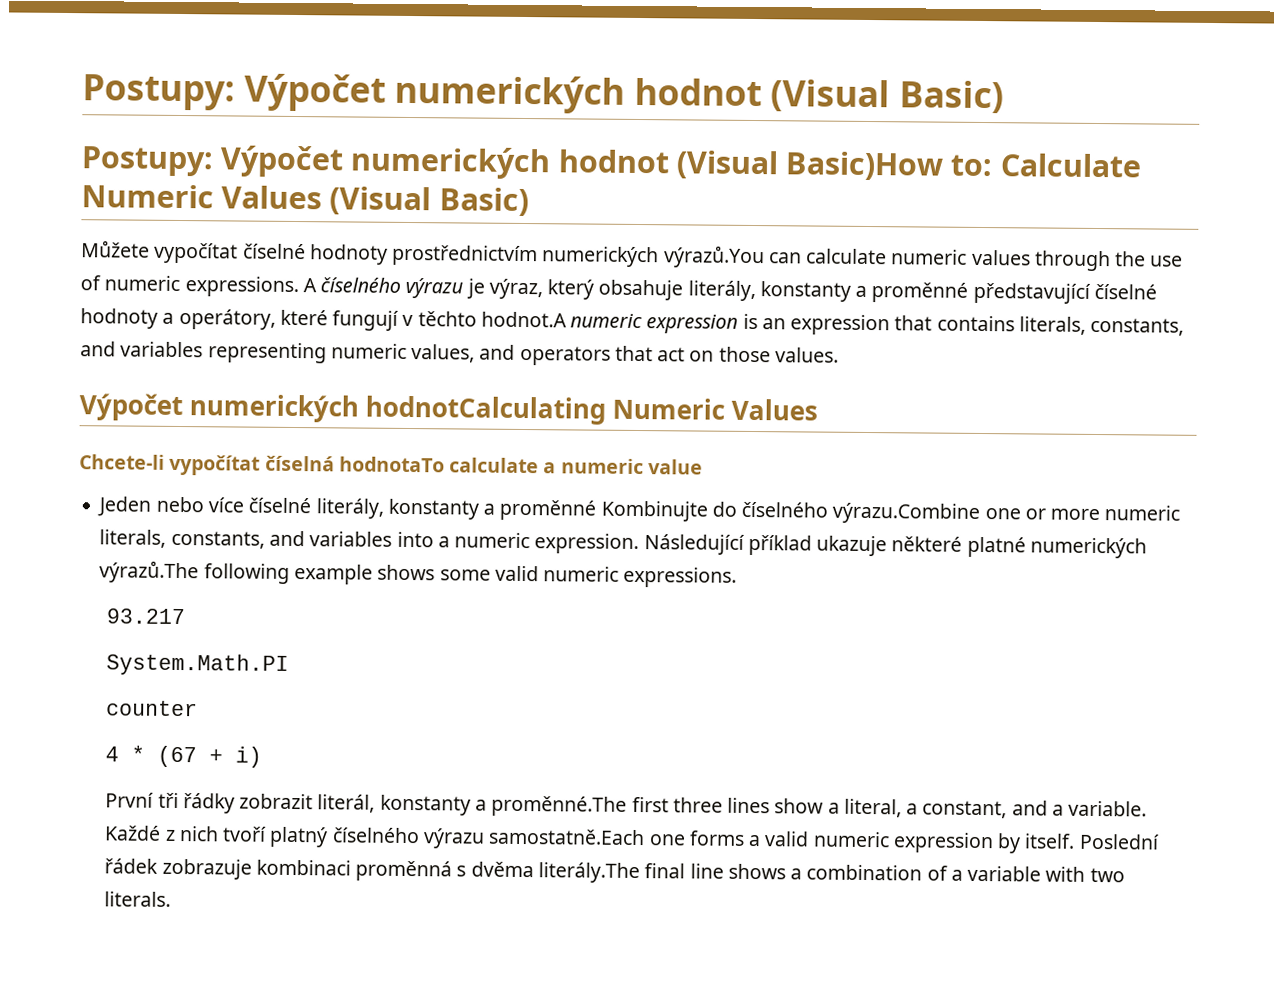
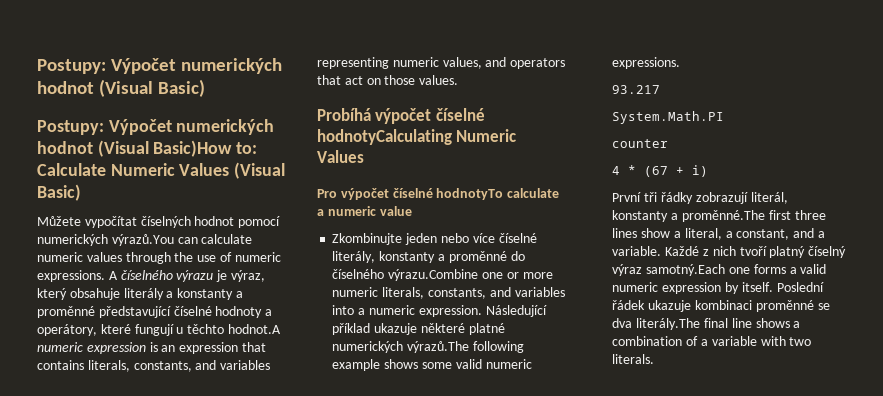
- Můžete vypočítat číselné hodnoty prostřednictvím numerických výrazů.You can calculate numeric values through the use of numeric expressions.
+ Můžete vypočítat číselných hodnot pomocí numerických výrazů.You can calculate numeric values through the use of numeric expressions.
- A číselného výrazu je výraz, který obsahuje literály, konstanty a proměnné představující číselné hodnoty a operátory, které fungují v těchto hodnot.A numeric expression is an expression that contains literals, constants, and variables representing numeric values, and operators that act on those values.
+ A číselného výrazu je výraz, který obsahuje literály a konstanty a proměnné představující číselné hodnoty a operátory, které fungují u těchto hodnot.A numeric expression is an expression that contains literals, constants, and variables representing numeric values, and operators that act on those values.
- Výpočet numerických hodnotCalculating Numeric Values
- Chcete-li vypočítat číselná hodnotaTo calculate a numeric value
+ Probíhá výpočet číselné hodnotyCalculating Numeric Values
+ Pro výpočet číselné hodnotyTo calculate a numeric value
- Jeden nebo více číselné literály, konstanty a proměnné Kombinujte do číselného výrazu.Combine one or more numeric literals, constants, and variables into a numeric expression.
+ Zkombinujte jeden nebo více číselné literály, konstanty a proměnné do číselného výrazu.Combine one or more numeric literals, constants, and variables into a numeric expression.
- První tři řádky zobrazit literál, konstanty a proměnné.The first three lines show a literal, a constant, and a variable.
+ První tři řádky zobrazují literál, konstanty a proměnné.The first three lines show a literal, a constant, and a variable.
- Každé z nich tvoří platný číselného výrazu samostatně.Each one forms a valid numeric expression by itself.
+ Každé z nich tvoří platný číselný výraz samotný.Each one forms a valid numeric expression by itself.
- Poslední řádek zobrazuje kombinaci proměnná s dvěma literály.The final line shows a combination of a variable with two literals.
+ Poslední řádek ukazuje kombinaci proměnné se dva literály.The final line shows a combination of a variable with two literals.

